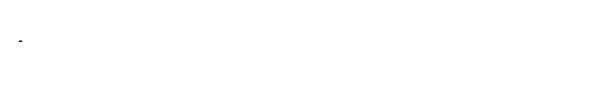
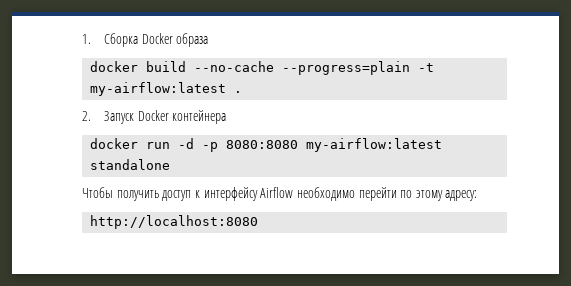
- -
+ 1. Сборка Docker образа
+ docker build --no-cache --progress=plain -t my-airflow:latest .
+ 2. Запуск Docker контейнера
+ docker run -d -p 8080:8080 my-airflow:latest standalone
+ Чтобы получить доступ к интерфейсу Airflow необходимо перейти по этому адресу:
+ http://localhost:8080

